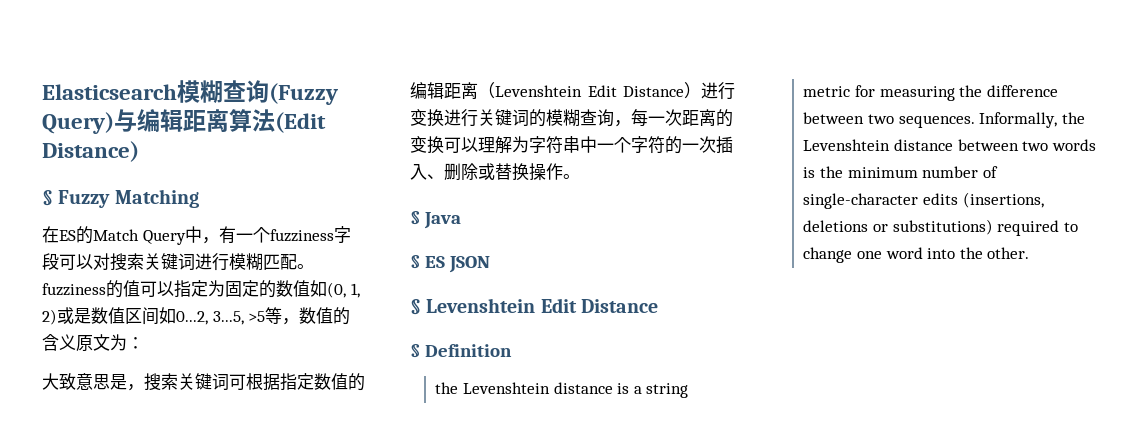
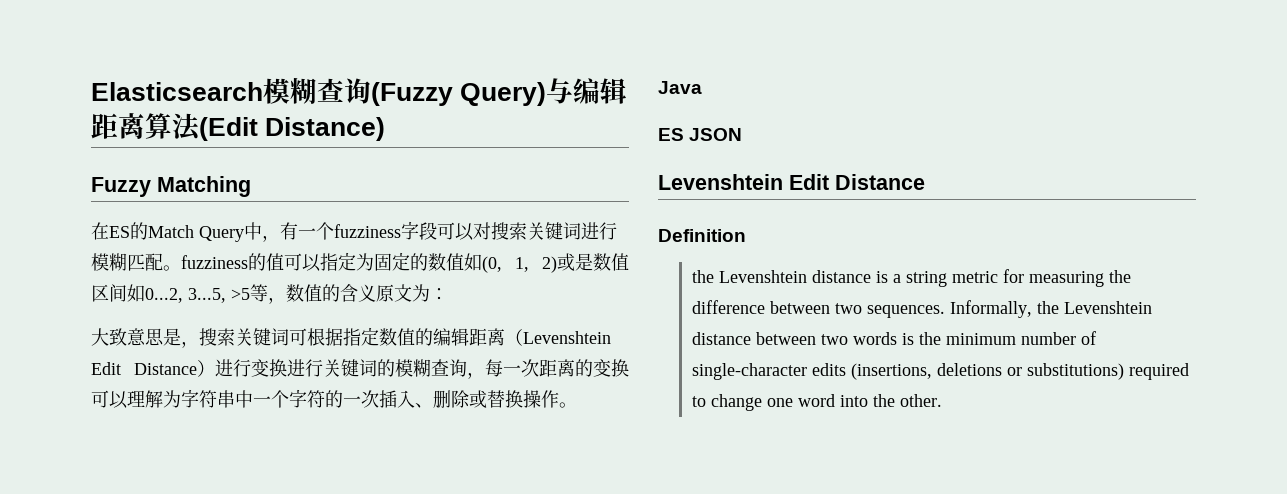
- § Fuzzy Matching
+ Fuzzy Matching
- § Java
+ Java
- § ES JSON
- § Levenshtein Edit Distance
+ ES JSON
+ Levenshtein Edit Distance
- § Definition
+ Definition

